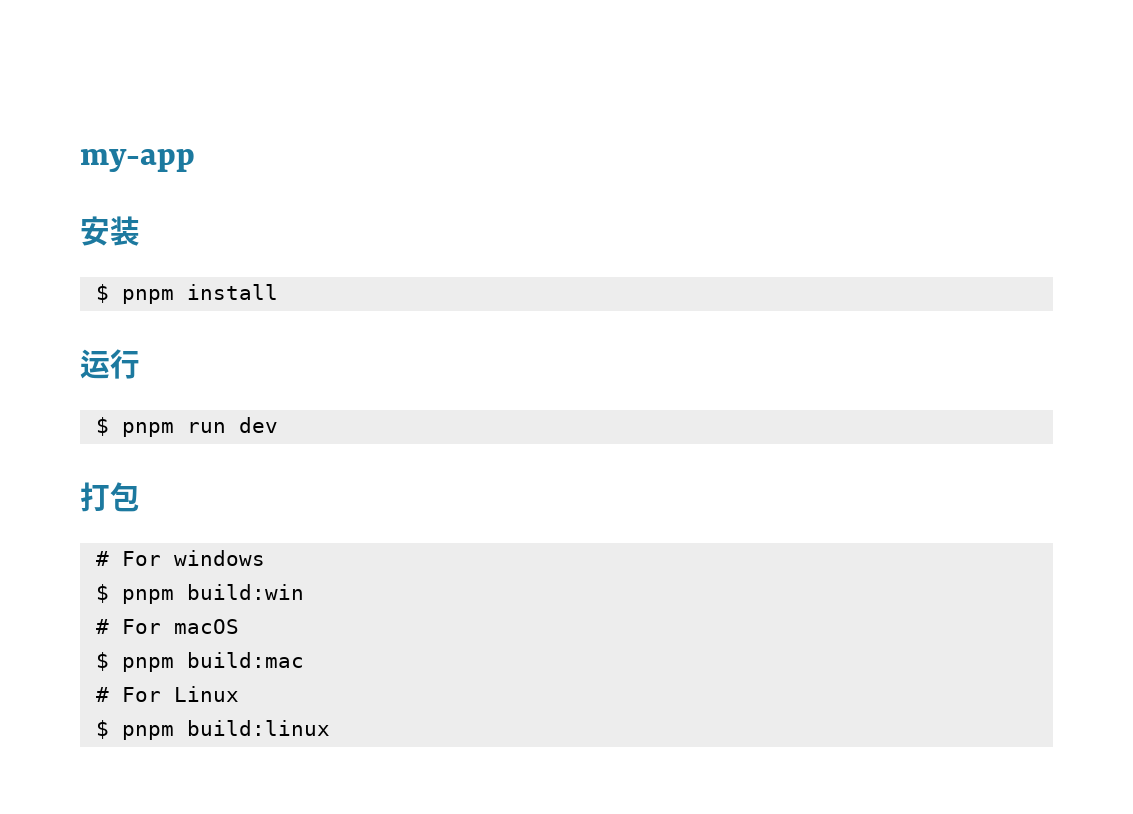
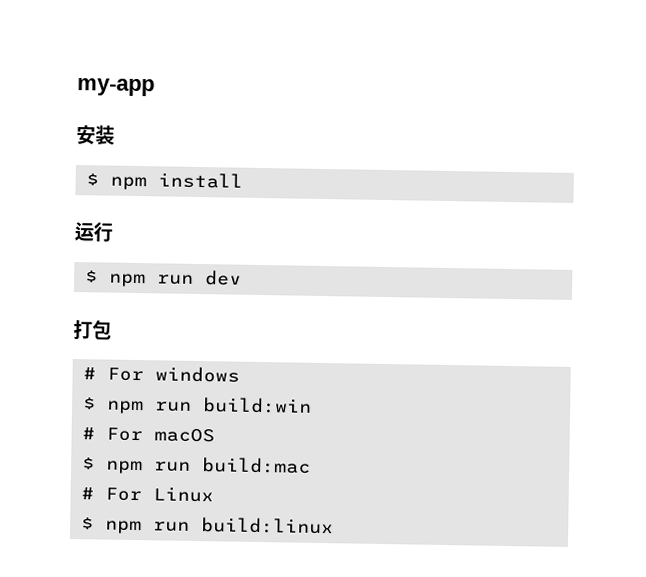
- $ pnpm install
+ $ npm install
- $ pnpm run dev
+ $ npm run dev
- $ pnpm build:win
+ $ npm run build:win
- $ pnpm build:mac
+ $ npm run build:mac
- $ pnpm build:linux
+ $ npm run build:linux

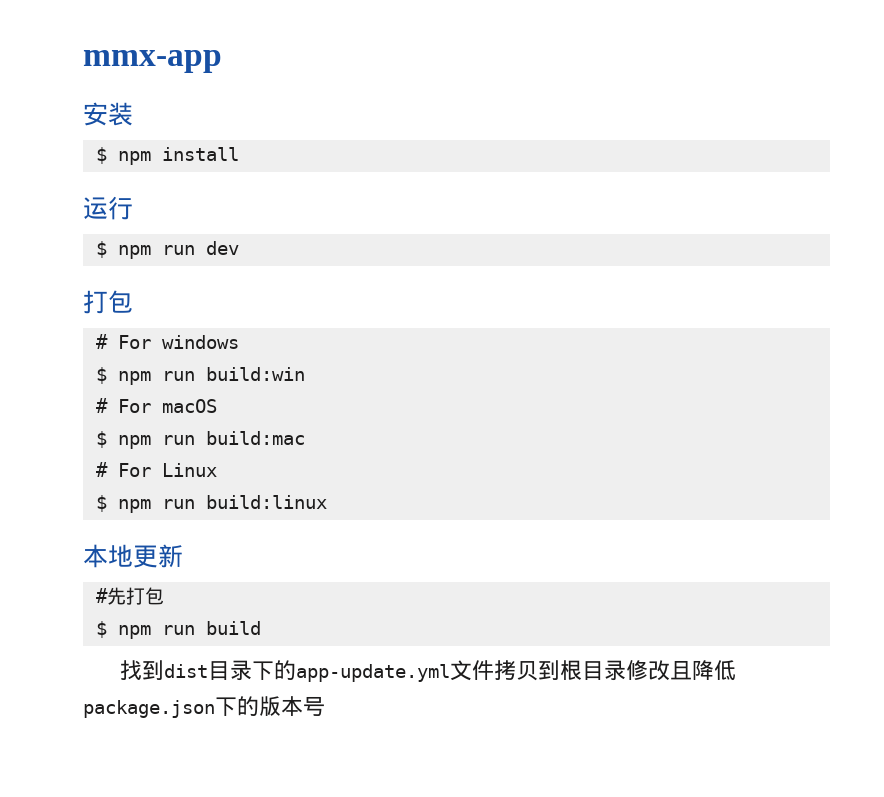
- my-app
+ mmx-app
+ 本地更新
+ #先打包
+ $ npm run build
+ 找到dist目录下的app-update.yml文件拷贝到根目录修改且降低package.json下的版本号

